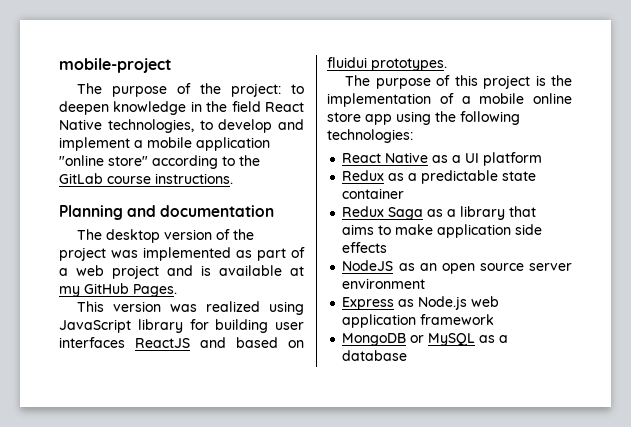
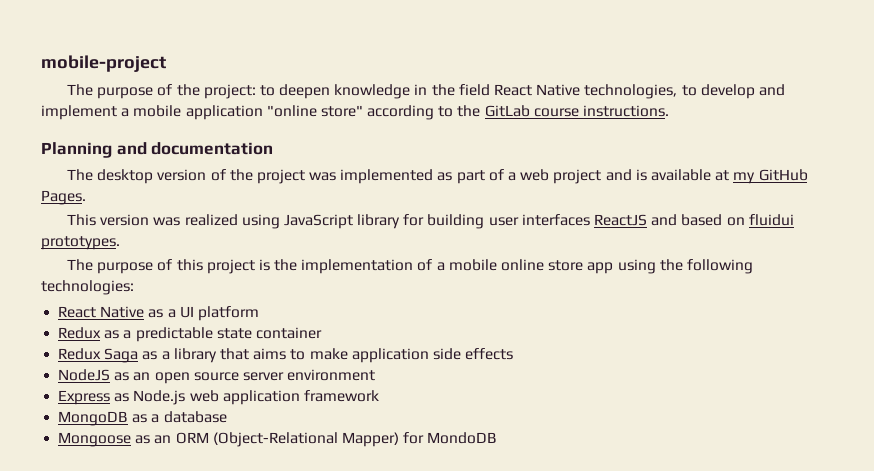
- MongoDB or MySQL as a database
+ MongoDB as a database
+ Mongoose as an ORM (Object-Relational Mapper) for MondoDB

